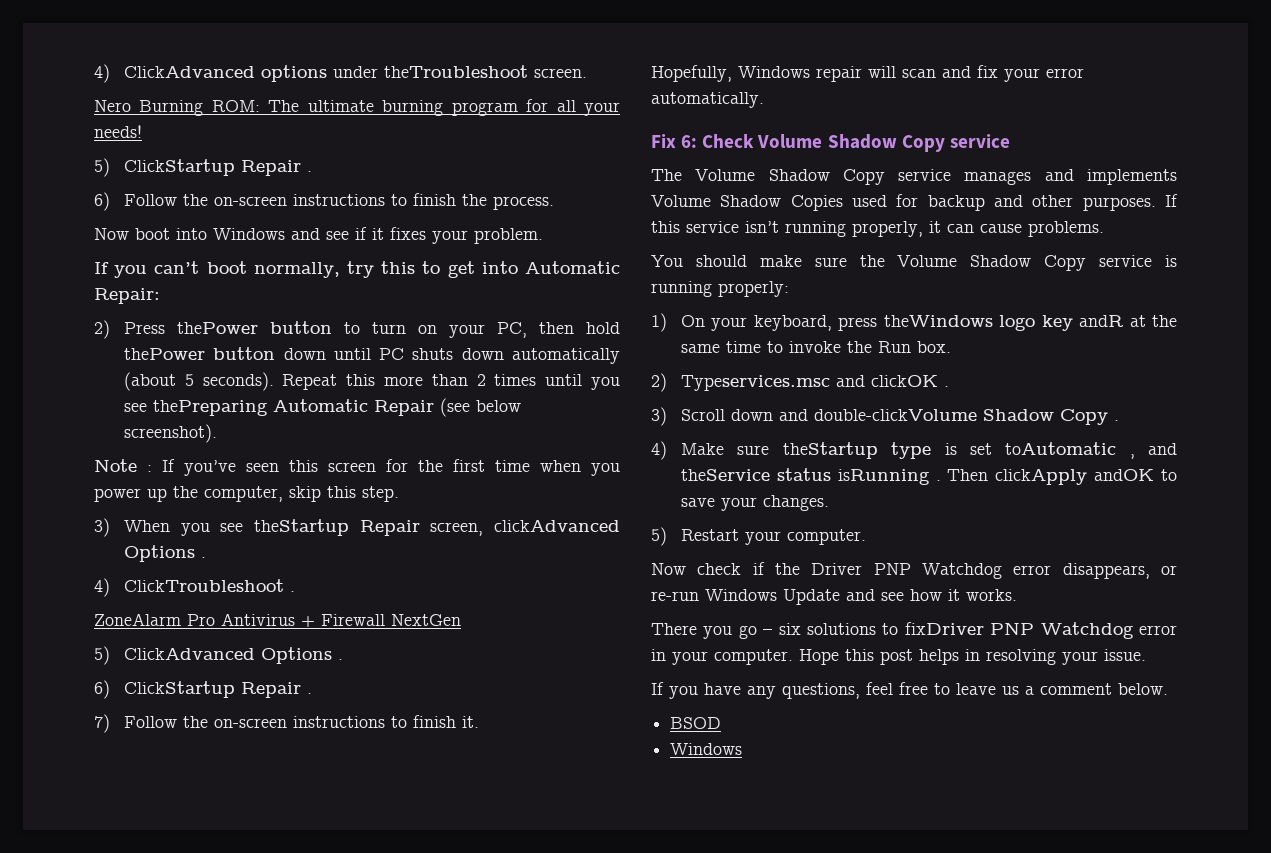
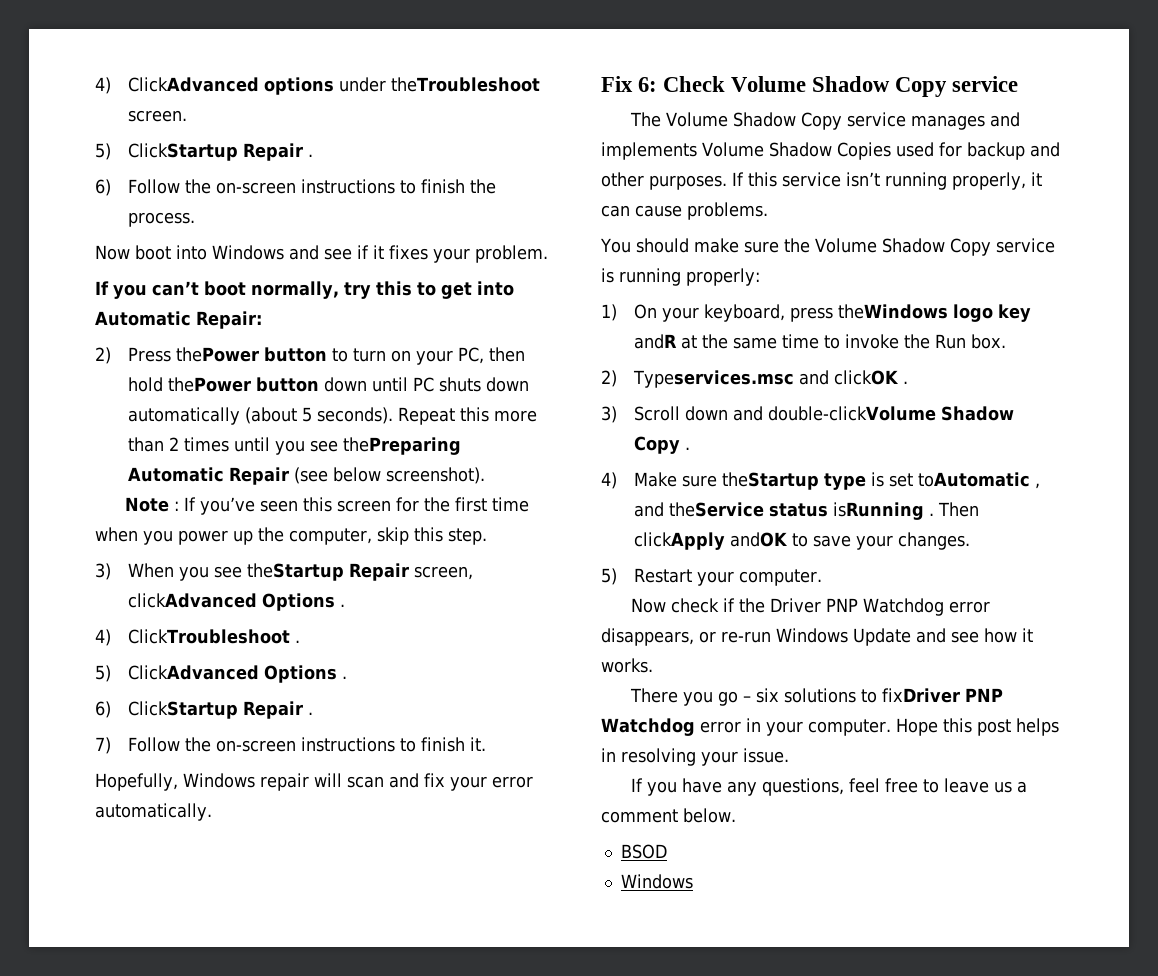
- Nero Burning ROM: The ultimate burning program for all your needs!
- ZoneAlarm Pro Antivirus + Firewall NextGen

